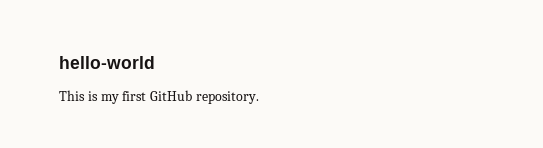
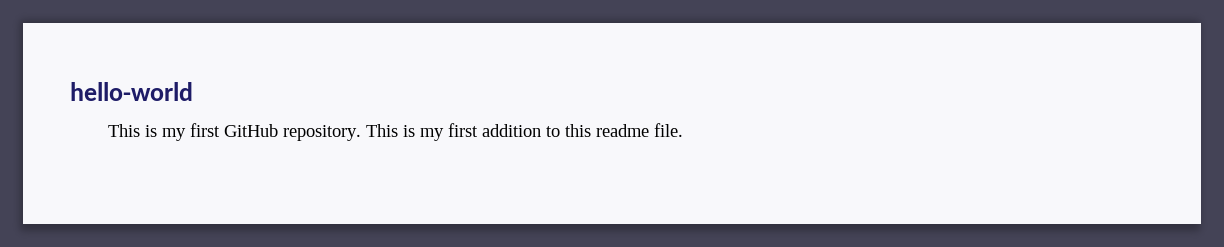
+ This is my first addition to this readme file.

